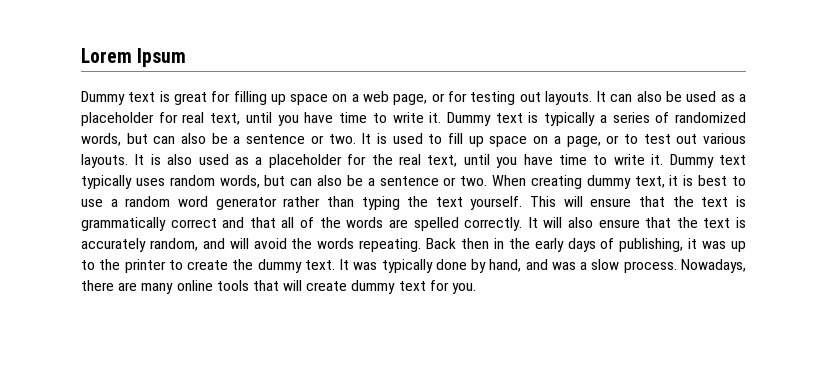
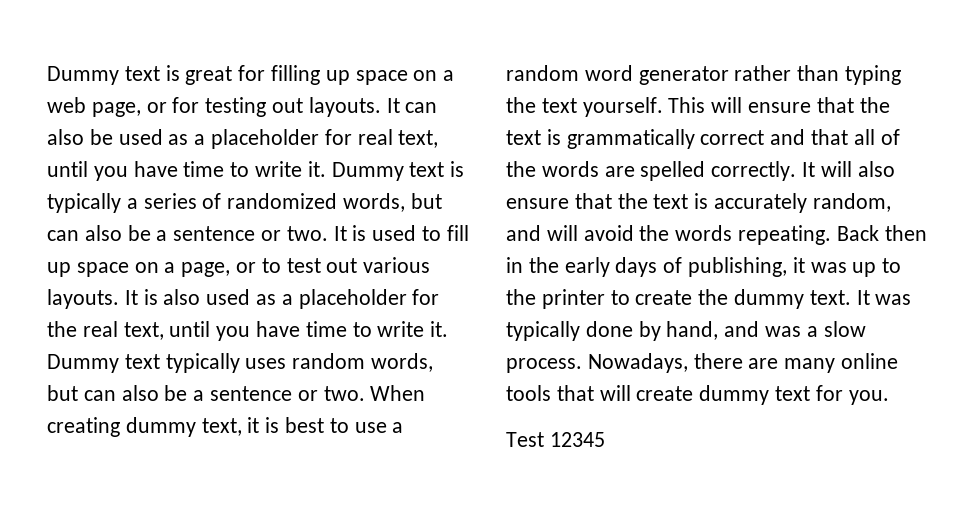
- Lorem Ipsum
+ Test 12345

